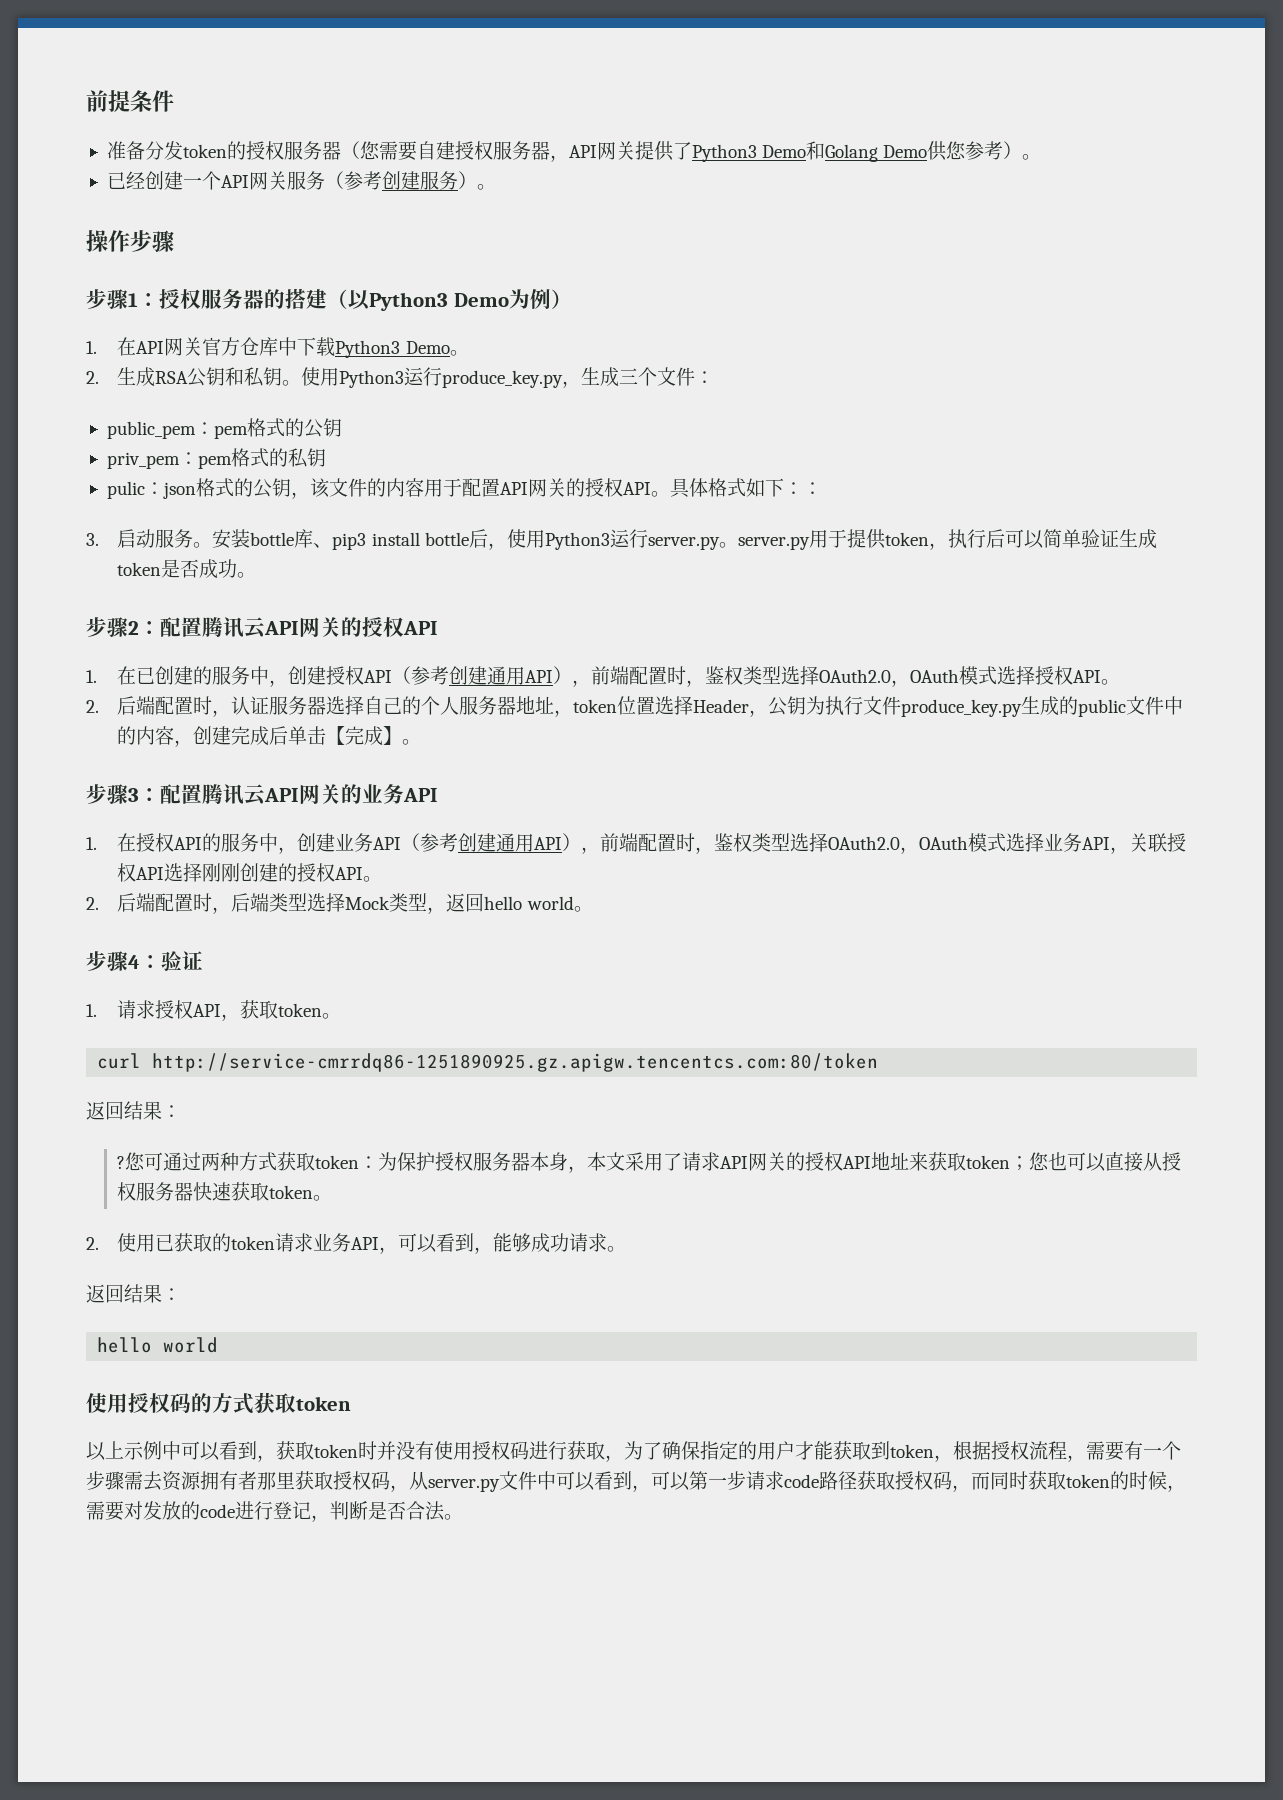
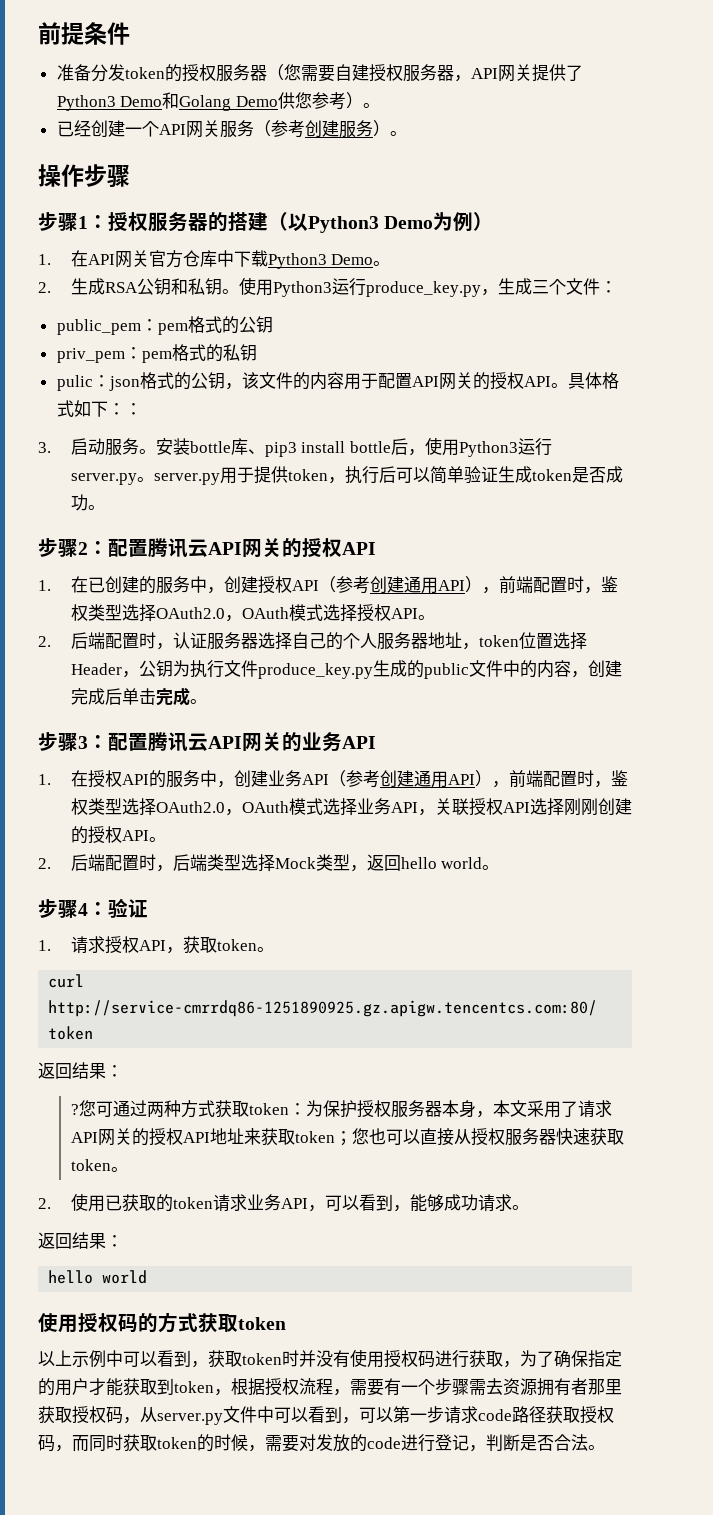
- 2.后端配置时，认证服务器选择自己的个人服务器地址，token位置选择Header，公钥为执行文件produce_key.py生成的public文件中的内容，创建完成后单击【完成】。
+ 2.后端配置时，认证服务器选择自己的个人服务器地址，token位置选择Header，公钥为执行文件produce_key.py生成的public文件中的内容，创建完成后单击完成。

